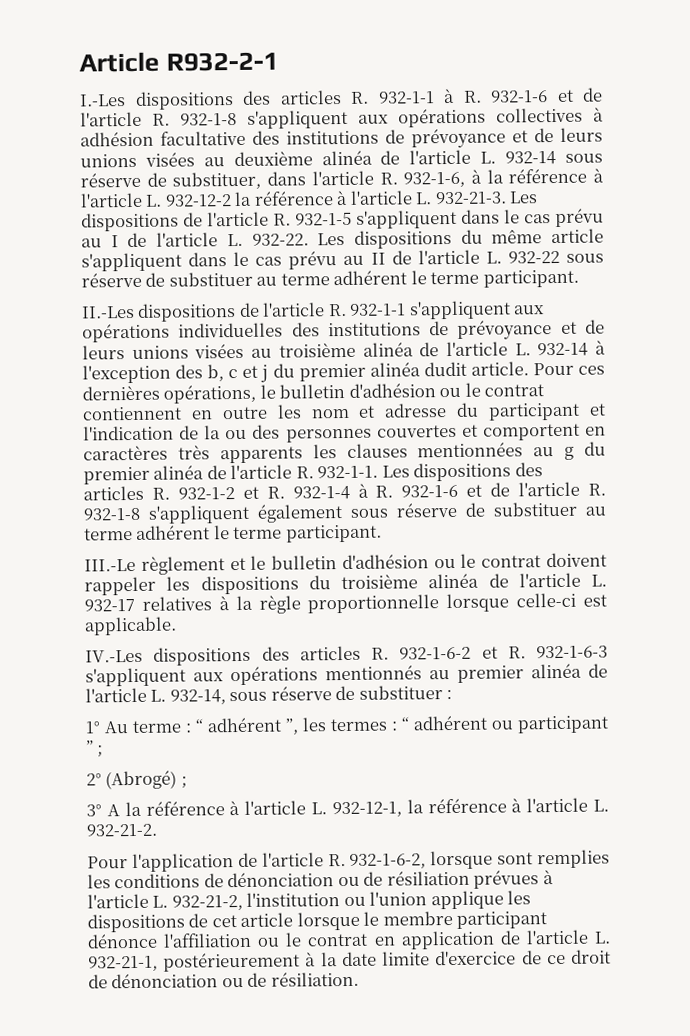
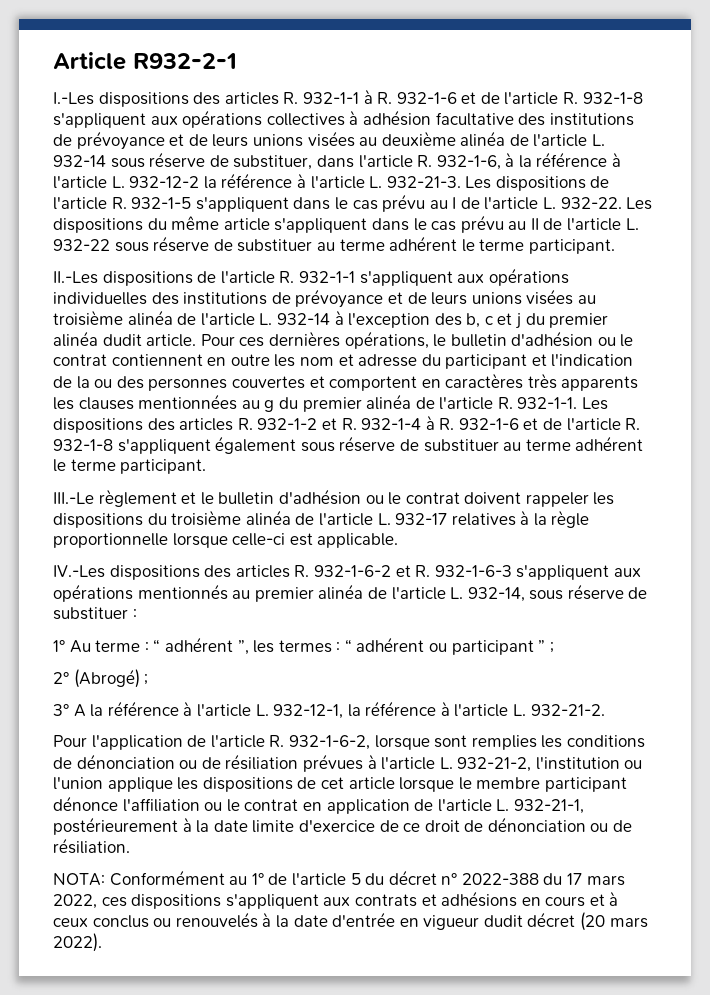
+ NOTA: Conformément au 1° de l'article 5 du décret n° 2022-388 du 17 mars 2022, ces dispositions s'appliquent aux contrats et adhésions en cours et à ceux conclus ou renouvelés à la date d'entrée en vigueur dudit décret (20 mars 2022).

